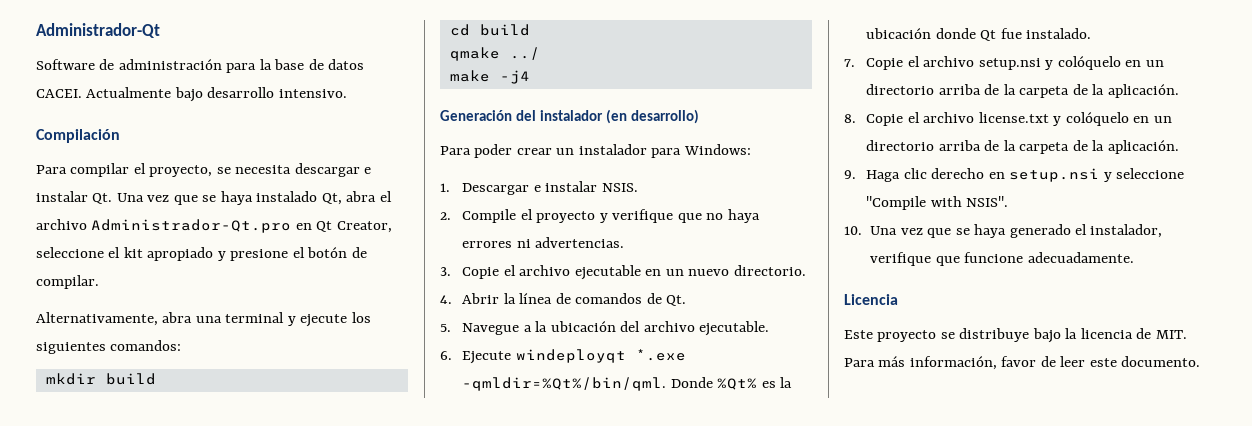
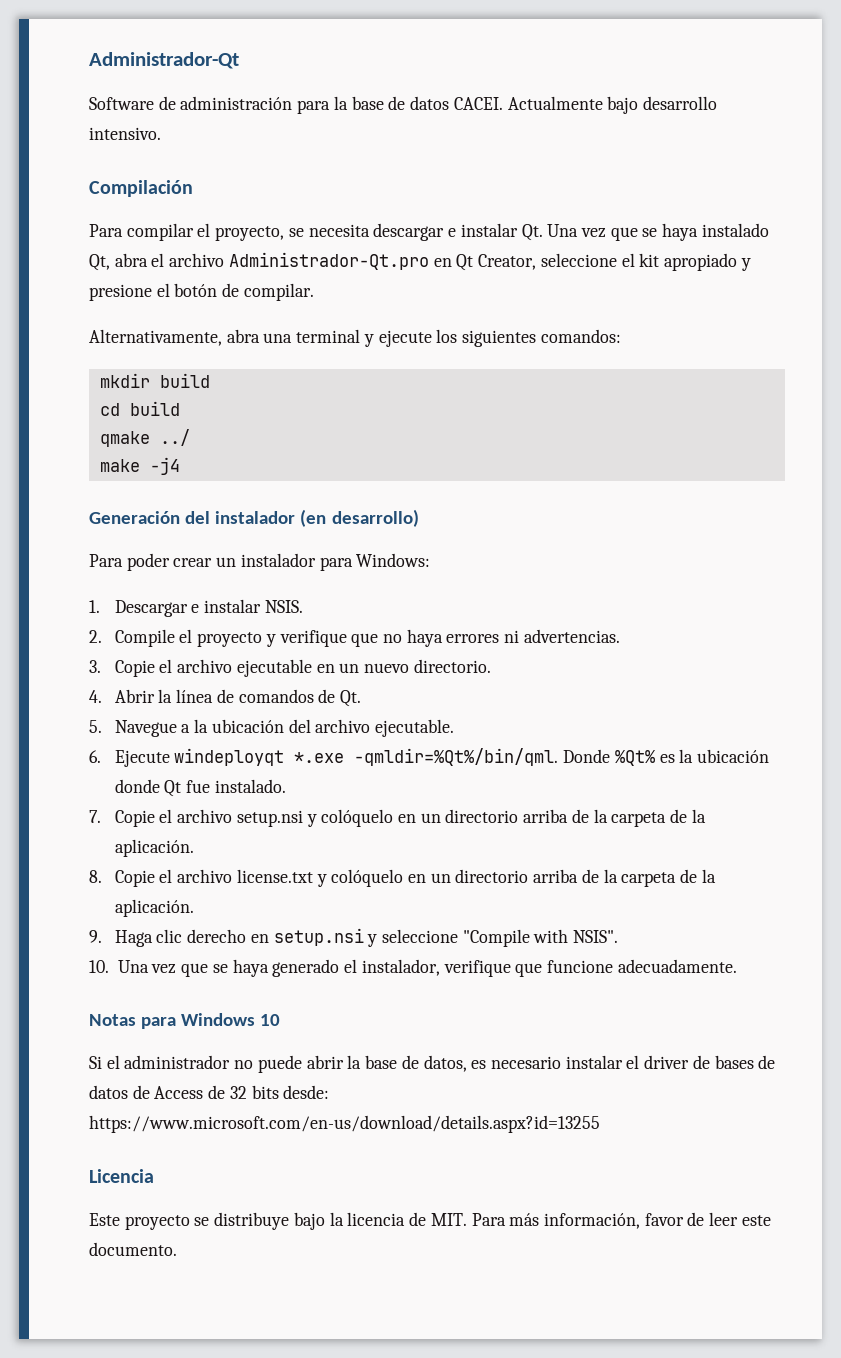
+ Notas para Windows 10
+ Si el administrador no puede abrir la base de datos, es necesario instalar el driver de bases de datos de Access de 32 bits desde: https://www.microsoft.com/en-us/download/details.aspx?id=13255

